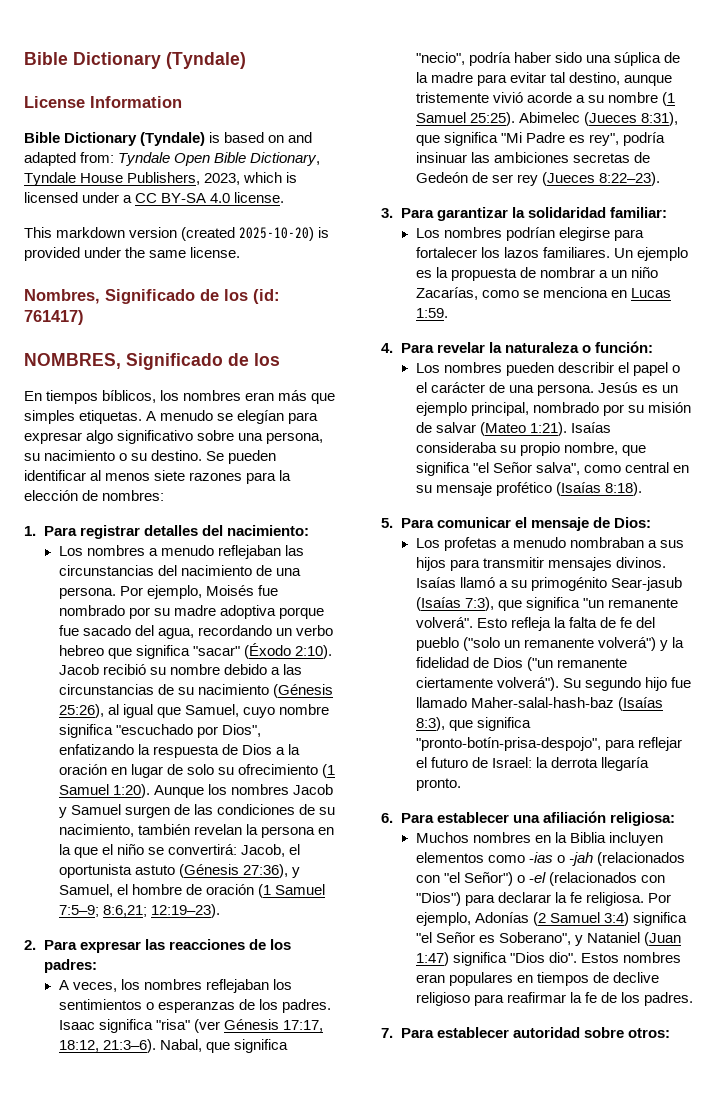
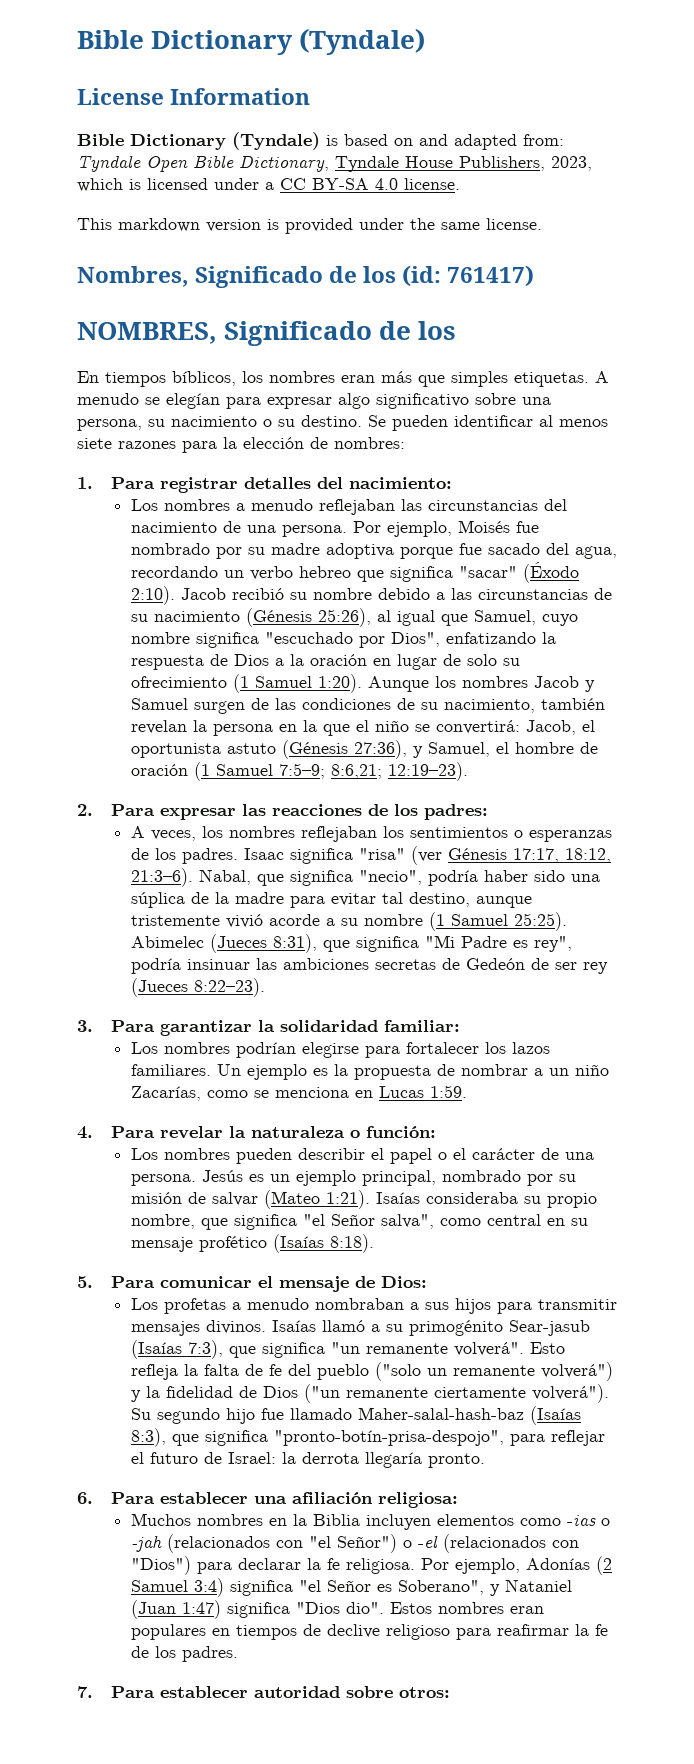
- This markdown version (created 2025-10-20) is provided under the same license.
+ This markdown version is provided under the same license.

